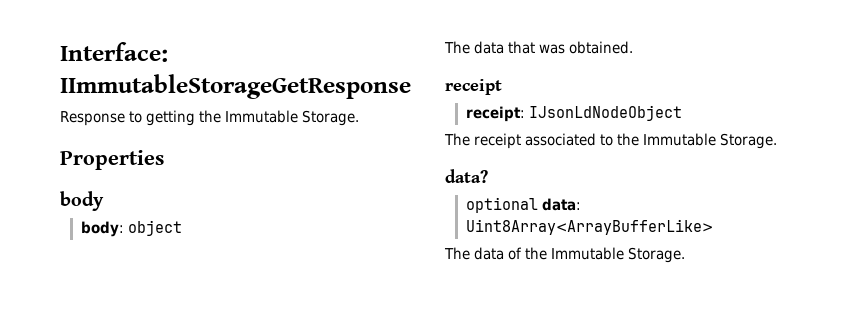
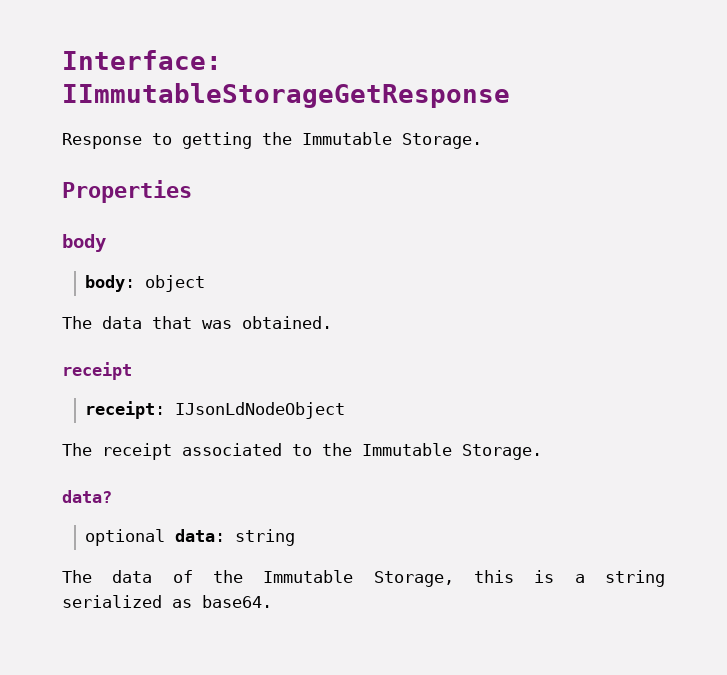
- optional data: Uint8Array<ArrayBufferLike>
+ optional data: string
- The data of the Immutable Storage.
+ The data of the Immutable Storage, this is a string serialized as base64.

